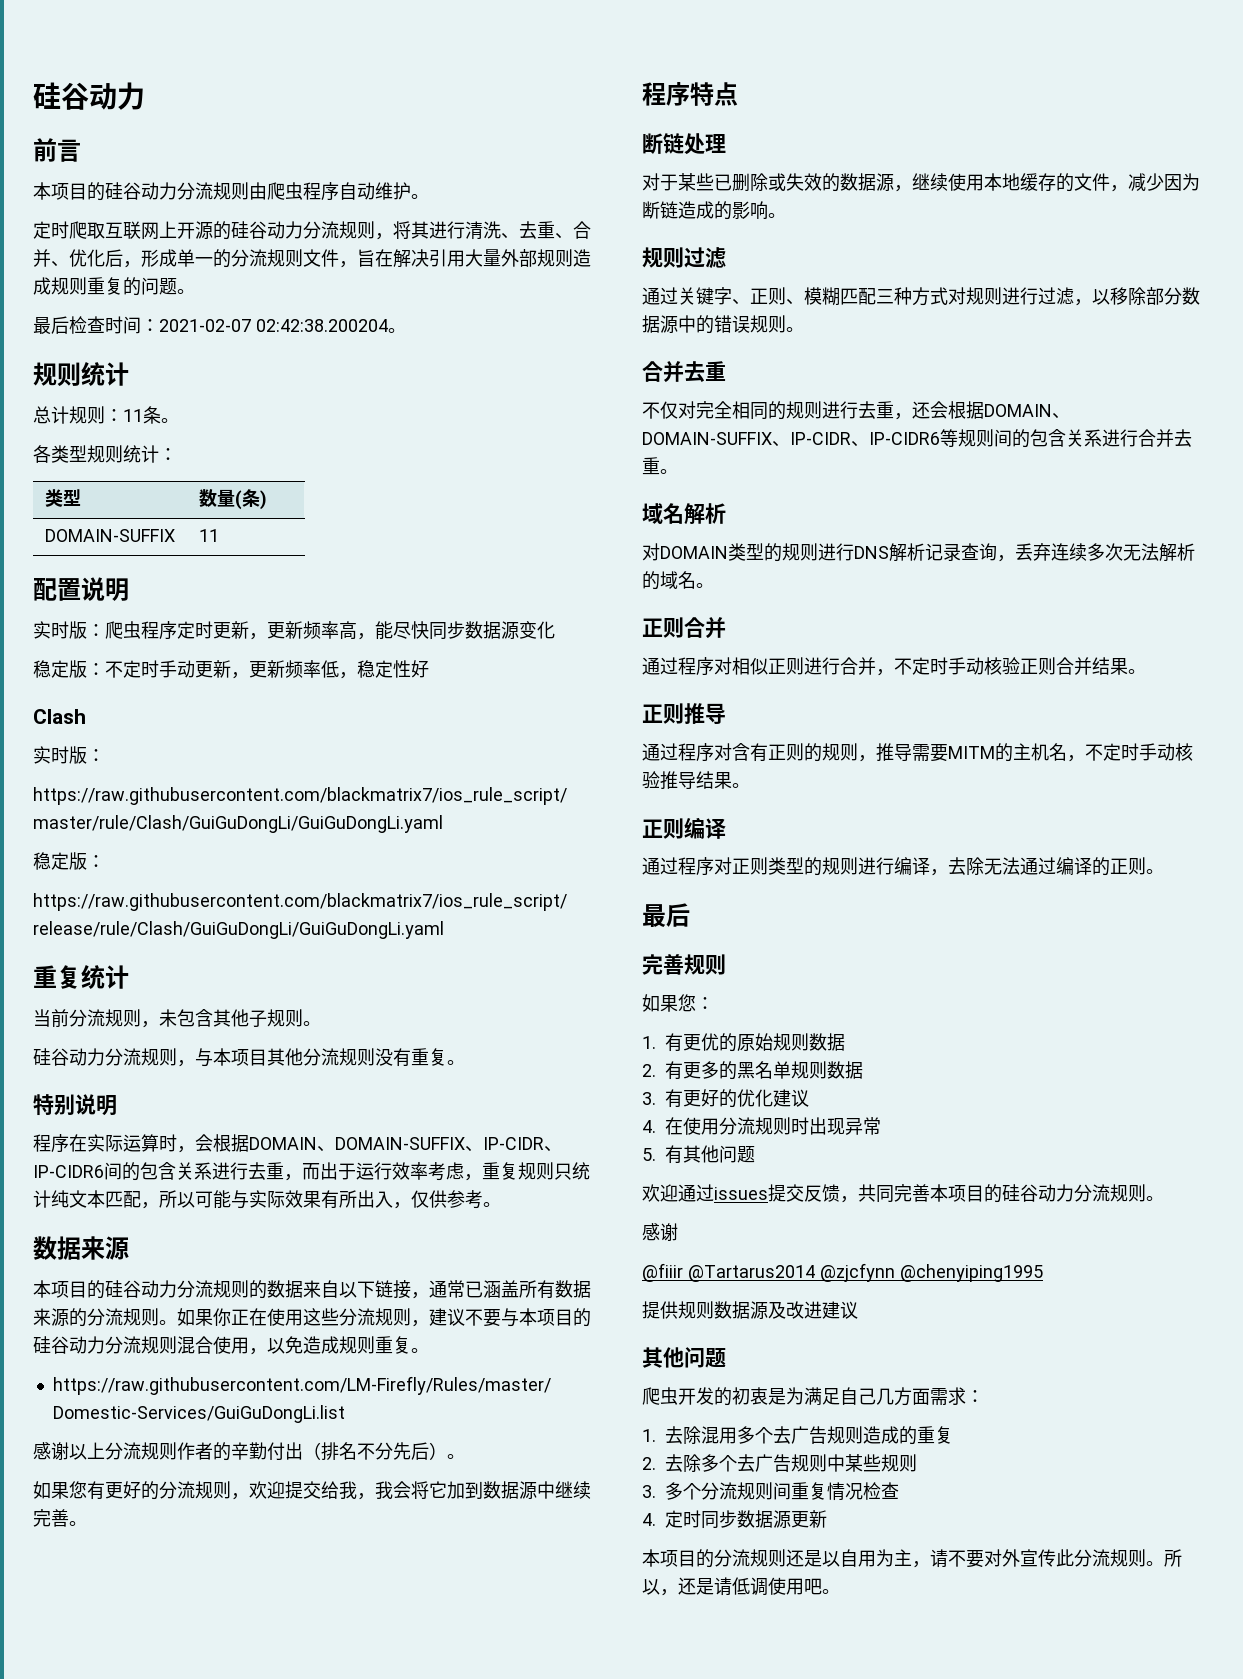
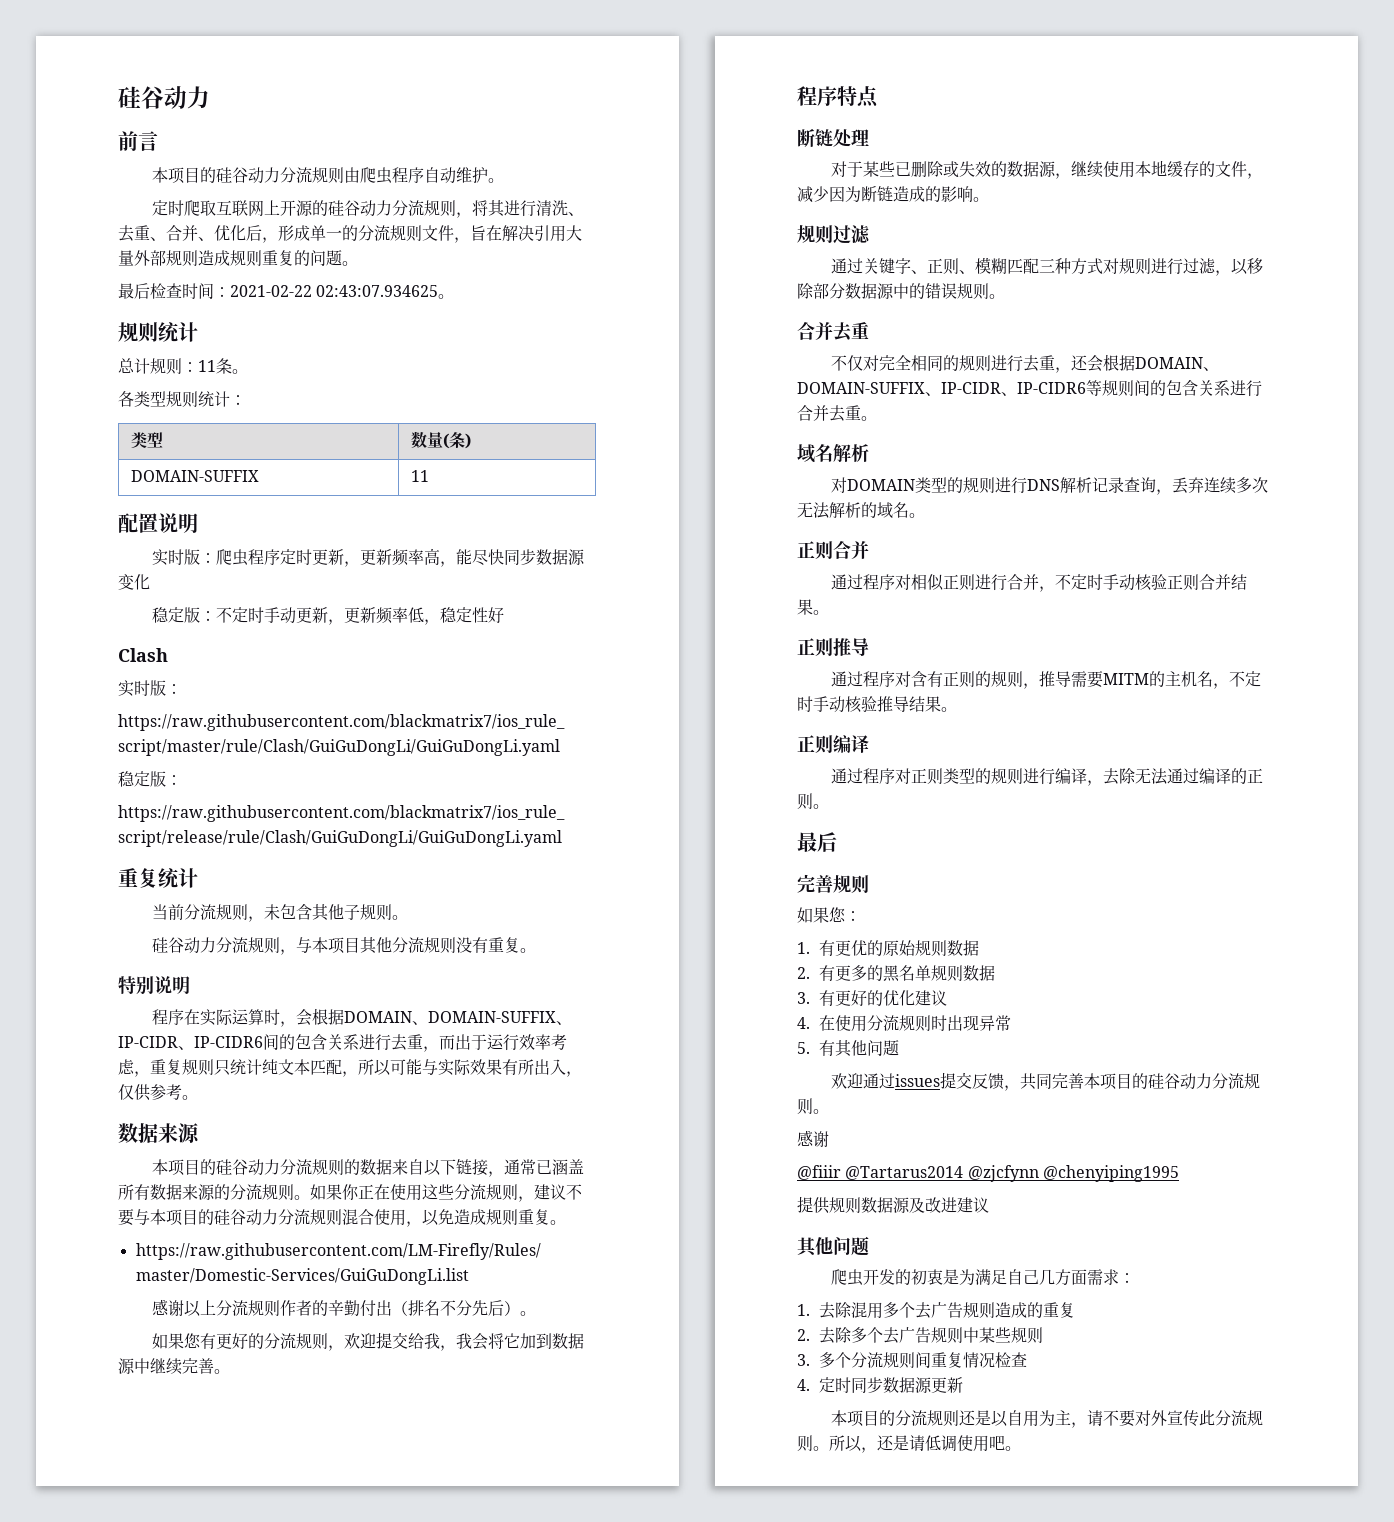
- 最后检查时间：2021-02-07 02:42:38.200204。
+ 最后检查时间：2021-02-22 02:43:07.934625。

